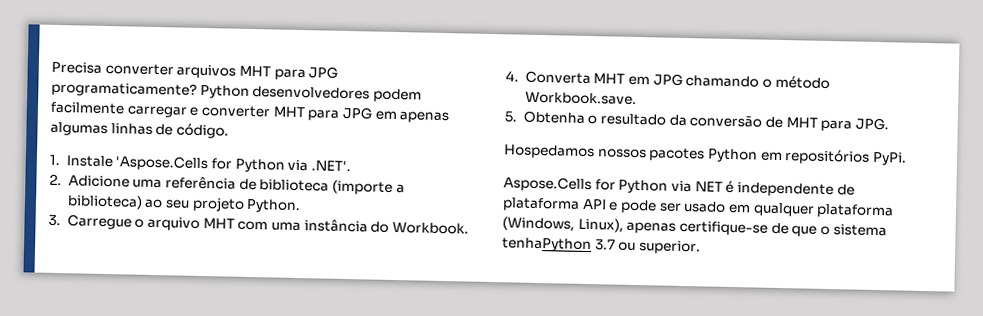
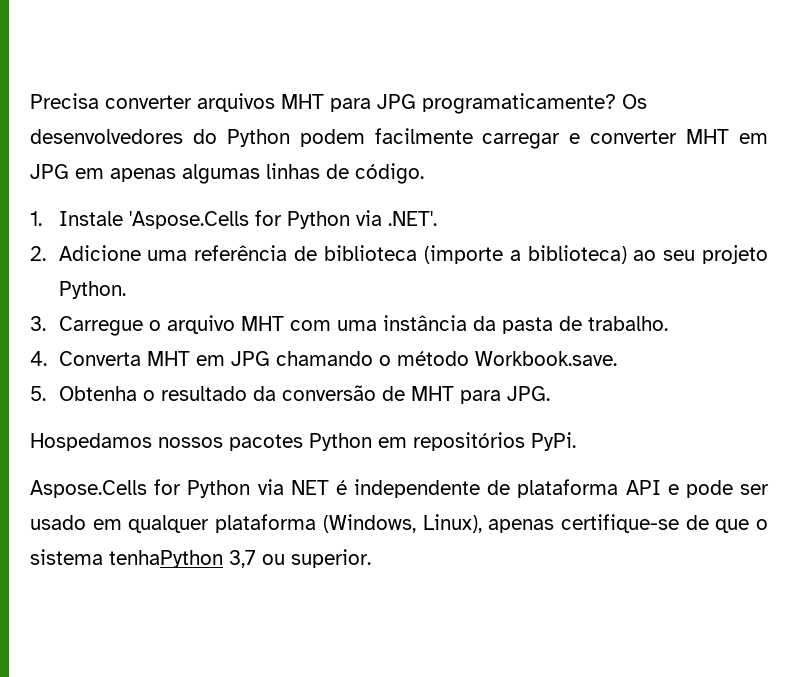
- Python desenvolvedores podem facilmente carregar e converter MHT para JPG em apenas algumas linhas de código.
+ Os desenvolvedores do Python podem facilmente carregar e converter MHT em JPG em apenas algumas linhas de código.
- 3. Carregue o arquivo MHT com uma instância do Workbook.
+ 3. Carregue o arquivo MHT com uma instância da pasta de trabalho.
- Aspose.Cells for Python via NET é independente de plataforma API e pode ser usado em qualquer plataforma (Windows, Linux), apenas certifique-se de que o sistema tenhaPython 3.7 ou superior.
+ Aspose.Cells for Python via NET é independente de plataforma API e pode ser usado em qualquer plataforma (Windows, Linux), apenas certifique-se de que o sistema tenhaPython 3,7 ou superior.

